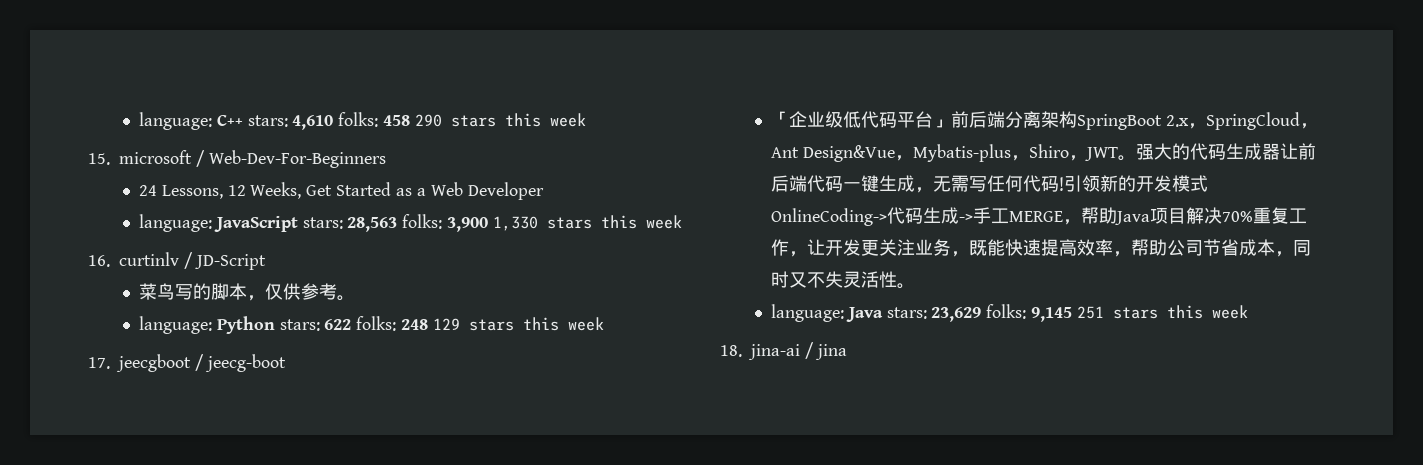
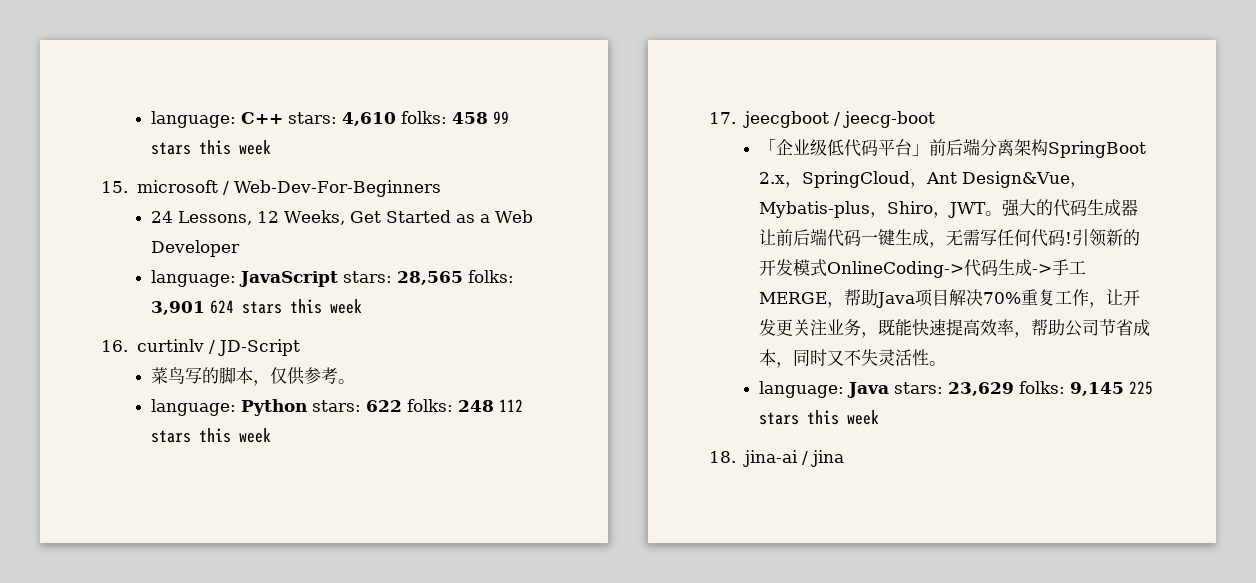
- language: C++ stars: 4,610 folks: 458 290 stars this week
+ language: C++ stars: 4,610 folks: 458 99 stars this week
- language: JavaScript stars: 28,563 folks: 3,900 1,330 stars this week
+ language: JavaScript stars: 28,565 folks: 3,901 624 stars this week
- language: Python stars: 622 folks: 248 129 stars this week
+ language: Python stars: 622 folks: 248 112 stars this week
- language: Java stars: 23,629 folks: 9,145 251 stars this week
+ language: Java stars: 23,629 folks: 9,145 225 stars this week

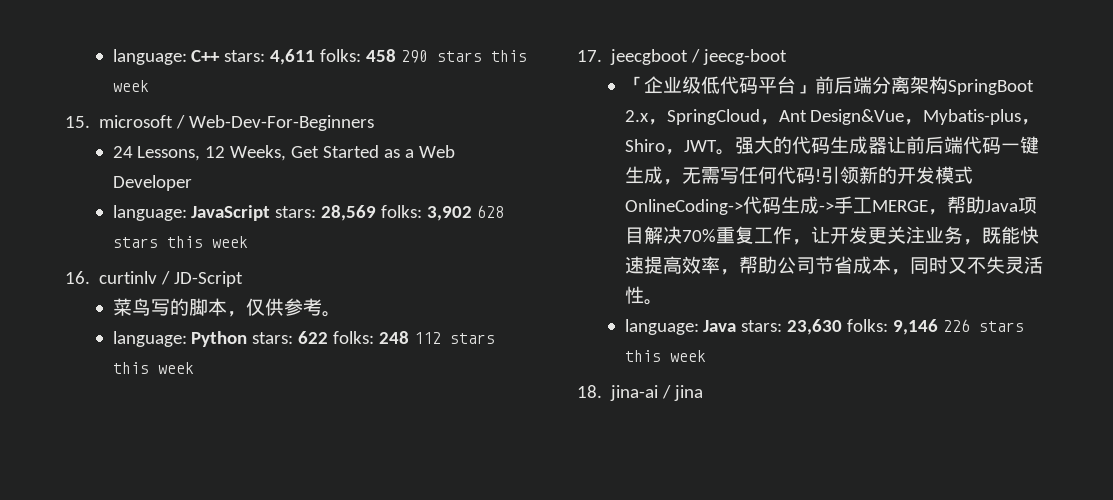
- language: C++ stars: 4,610 folks: 458 99 stars this week
+ language: C++ stars: 4,611 folks: 458 290 stars this week
- language: JavaScript stars: 28,565 folks: 3,901 624 stars this week
+ language: JavaScript stars: 28,569 folks: 3,902 628 stars this week
- language: Java stars: 23,629 folks: 9,145 225 stars this week
+ language: Java stars: 23,630 folks: 9,146 226 stars this week

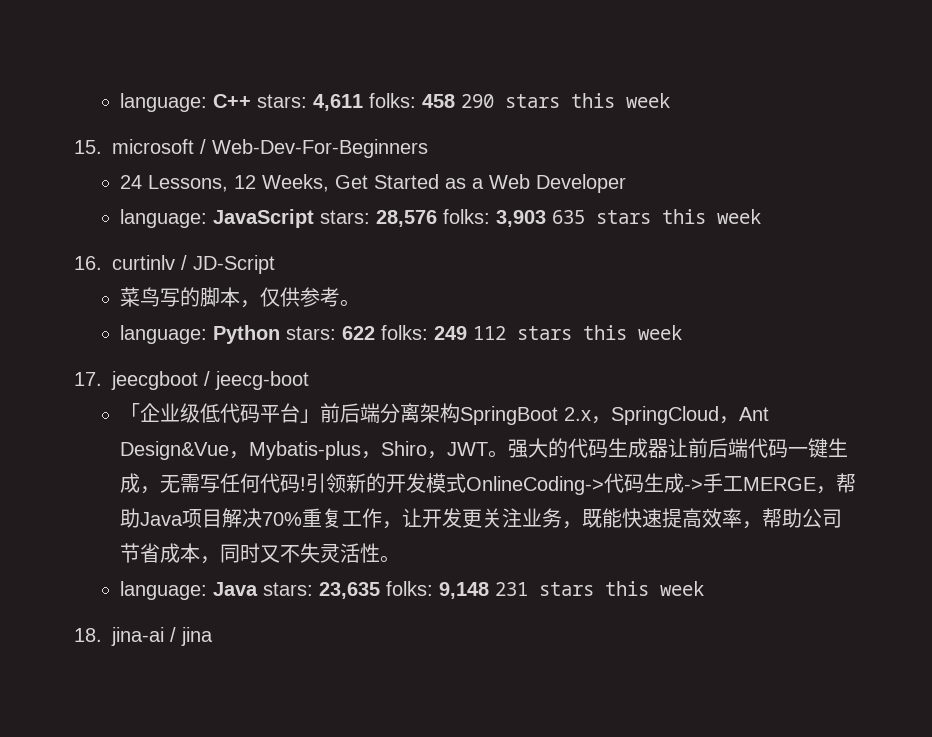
- language: JavaScript stars: 28,569 folks: 3,902 628 stars this week
+ language: JavaScript stars: 28,576 folks: 3,903 635 stars this week
- language: Python stars: 622 folks: 248 112 stars this week
+ language: Python stars: 622 folks: 249 112 stars this week
- language: Java stars: 23,630 folks: 9,146 226 stars this week
+ language: Java stars: 23,635 folks: 9,148 231 stars this week

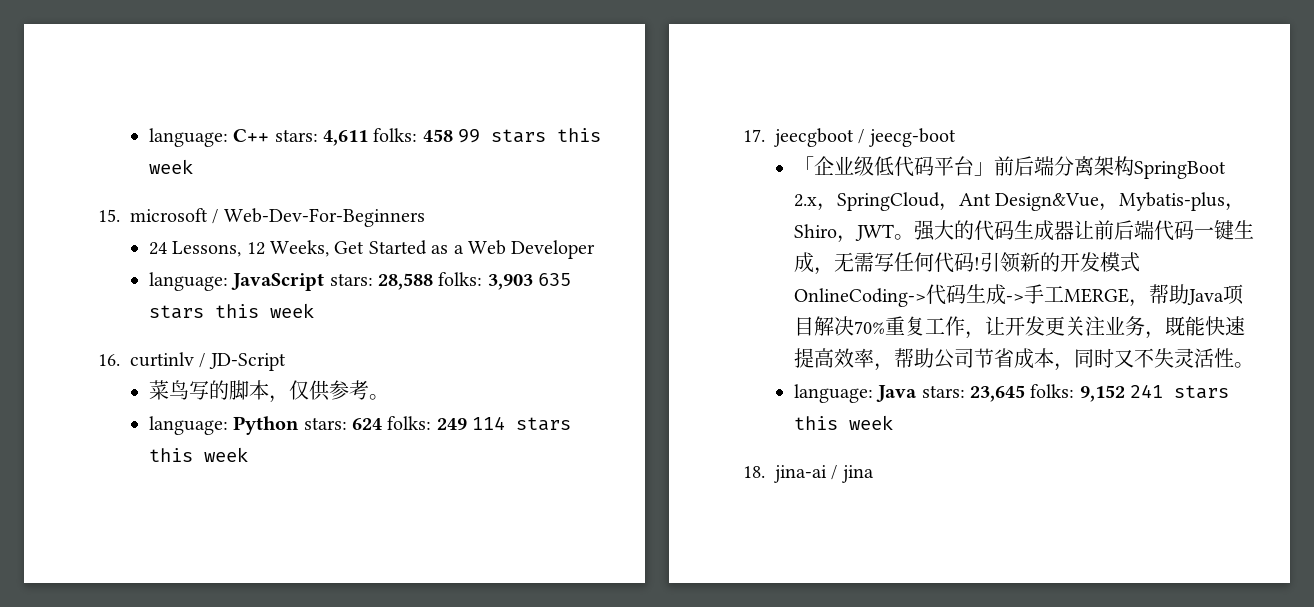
- language: C++ stars: 4,611 folks: 458 290 stars this week
+ language: C++ stars: 4,611 folks: 458 99 stars this week
- language: JavaScript stars: 28,576 folks: 3,903 635 stars this week
+ language: JavaScript stars: 28,588 folks: 3,903 635 stars this week
- language: Python stars: 622 folks: 249 112 stars this week
+ language: Python stars: 624 folks: 249 114 stars this week
- language: Java stars: 23,635 folks: 9,148 231 stars this week
+ language: Java stars: 23,645 folks: 9,152 241 stars this week

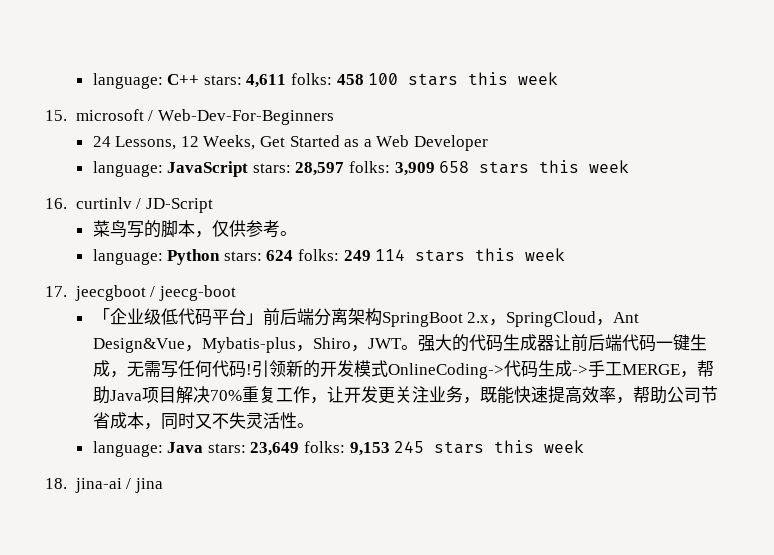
- language: C++ stars: 4,611 folks: 458 99 stars this week
+ language: C++ stars: 4,611 folks: 458 100 stars this week
- language: JavaScript stars: 28,588 folks: 3,903 635 stars this week
+ language: JavaScript stars: 28,597 folks: 3,909 658 stars this week
- language: Java stars: 23,645 folks: 9,152 241 stars this week
+ language: Java stars: 23,649 folks: 9,153 245 stars this week

